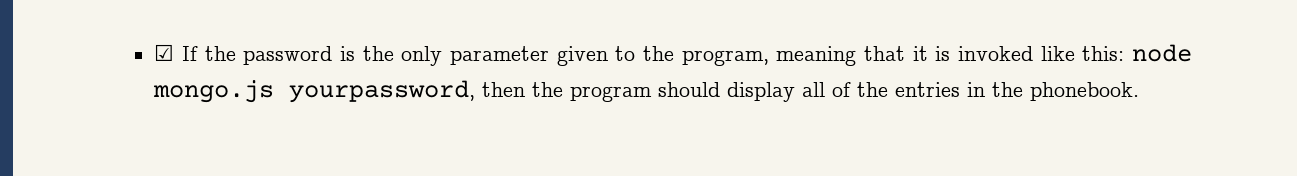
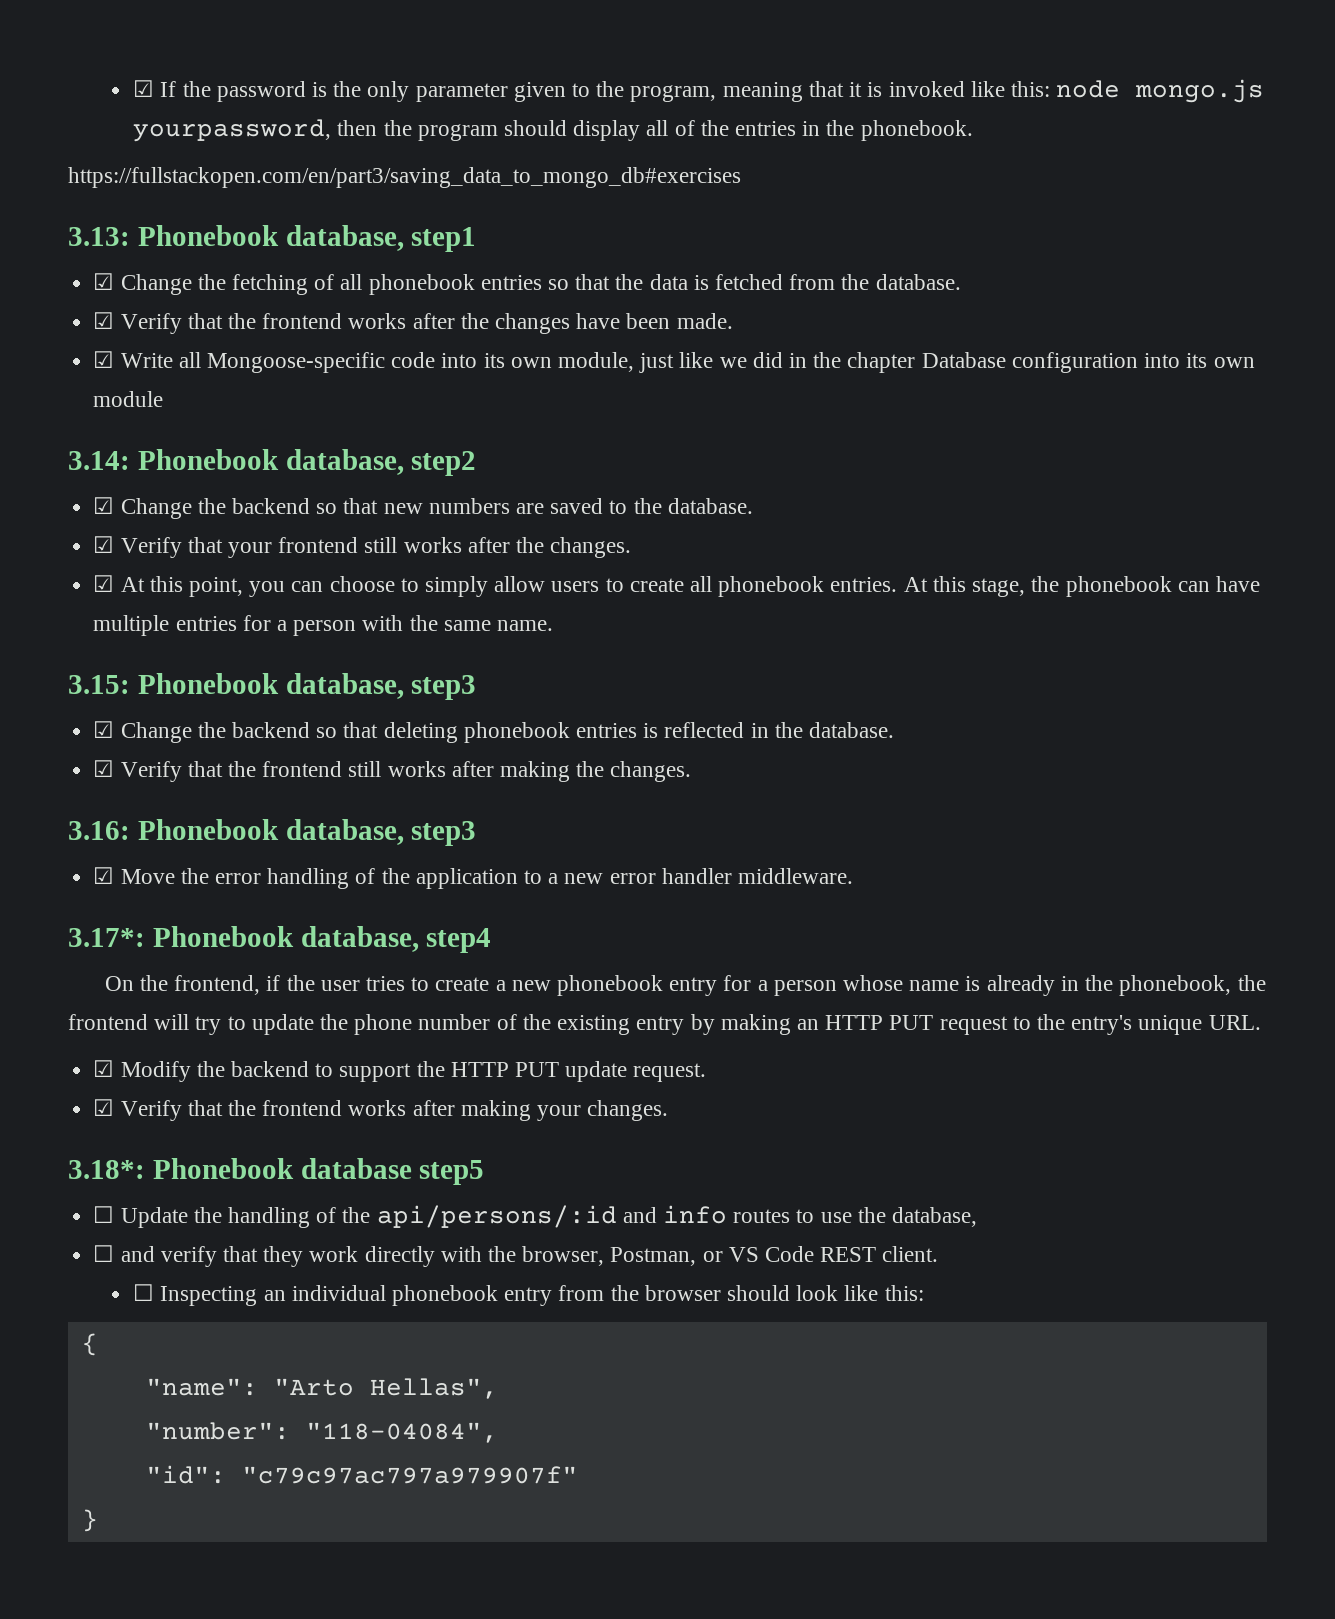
+ https://fullstackopen.com/en/part3/saving_data_to_mongo_db#exercises
+ 3.13: Phonebook database, step1
+ ☑ Change the fetching of all phonebook entries so that the data is fetched from the database.
+ ☑ Verify that the frontend works after the changes have been made.
+ ☑ Write all Mongoose-specific code into its own module, just like we did in the chapter Database configuration into its own module
+ 3.14: Phonebook database, step2
+ ☑ Change the backend so that new numbers are saved to the database.
+ ☑ Verify that your frontend still works after the changes.
+ ☑ At this point, you can choose to simply allow users to create all phonebook entries. At this stage, the phonebook can have multiple entries for a person with the same name.
+ 3.15: Phonebook database, step3
+ ☑ Change the backend so that deleting phonebook entries is reflected in the database.
+ ☑ Verify that the frontend still works after making the changes.
+ 3.16: Phonebook database, step3
+ ☑ Move the error handling of the application to a new error handler middleware.
+ 3.17*: Phonebook database, step4
+ On the frontend, if the user tries to create a new phonebook entry for a person whose name is already in the phonebook, the frontend will try to update the phone number of the existing entry by making an HTTP PUT request to the entry's unique URL.
+ ☑ Modify the backend to support the HTTP PUT update request.
+ ☑ Verify that the frontend works after making your changes.
+ 3.18*: Phonebook database step5
+ ☐ Update the handling of the api/persons/:id and info routes to use the database,
+ ☐ and verify that they work directly with the browser, Postman, or VS Code REST client.
+ ☐ Inspecting an individual phonebook entry from the browser should look like this:
+ {
+ "name": "Arto Hellas",
+ "number": "118-04084",
+ "id": "c79c97ac797a979907f"
+ }

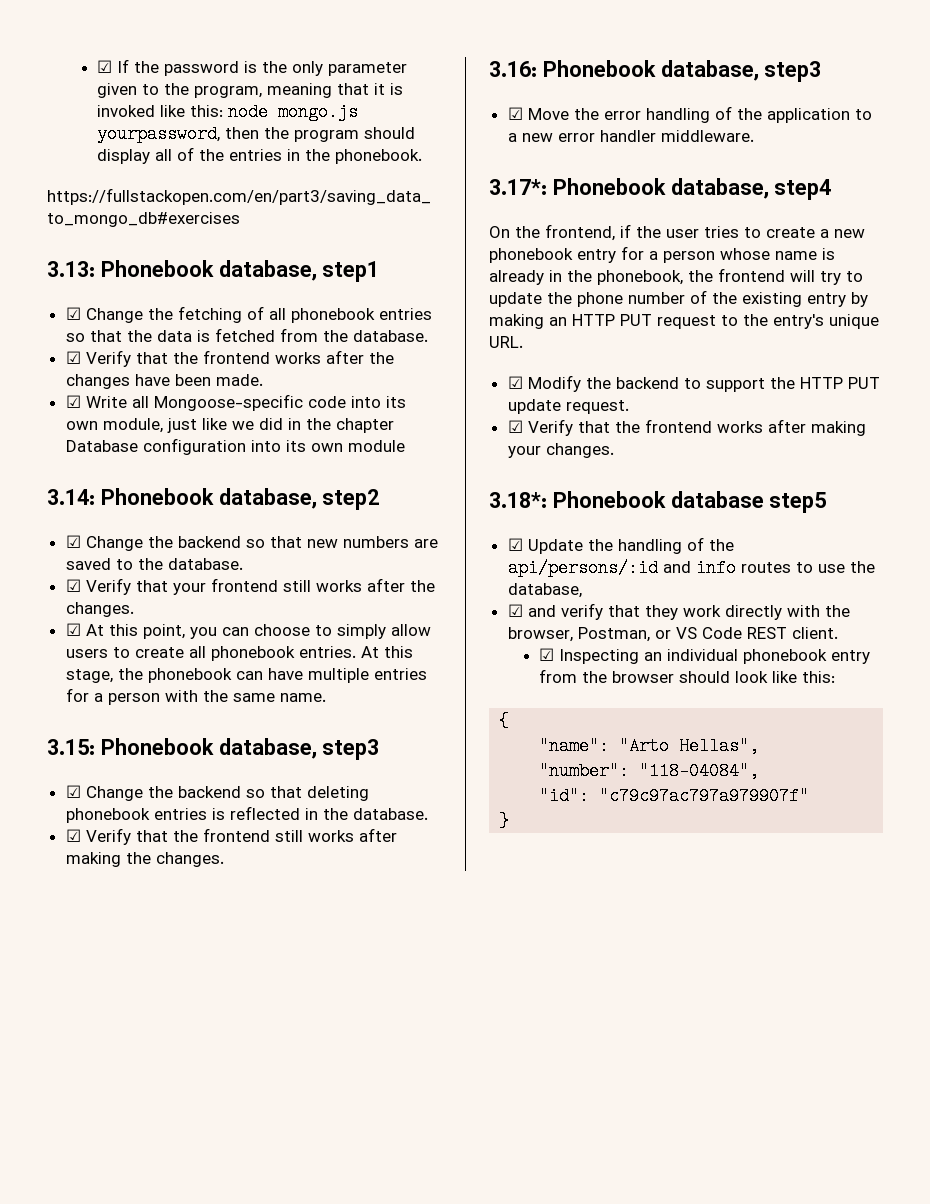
- ☐ Update the handling of the api/persons/:id and info routes to use the database,
+ ☑ Update the handling of the api/persons/:id and info routes to use the database,
- ☐ and verify that they work directly with the browser, Postman, or VS Code REST client.
+ ☑ and verify that they work directly with the browser, Postman, or VS Code REST client.
- ☐ Inspecting an individual phonebook entry from the browser should look like this:
+ ☑ Inspecting an individual phonebook entry from the browser should look like this:

